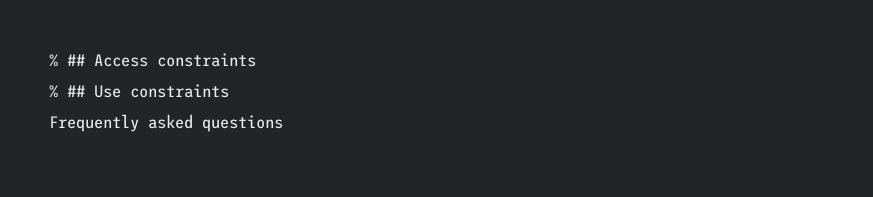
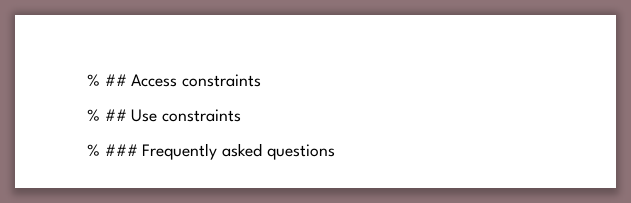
- Frequently asked questions
+ % ### Frequently asked questions

